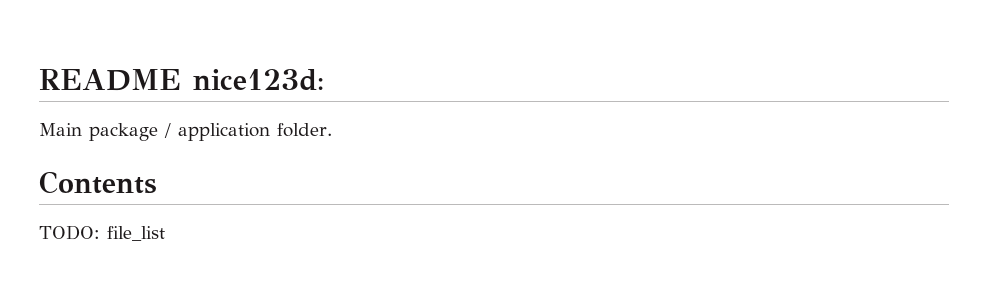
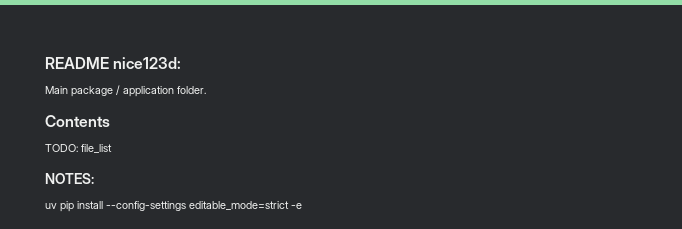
+ NOTES:
+ uv pip install --config-settings editable_mode=strict -e

